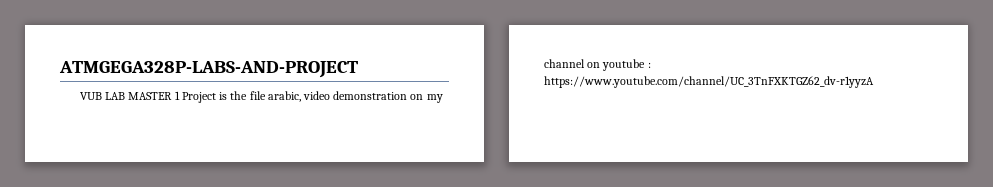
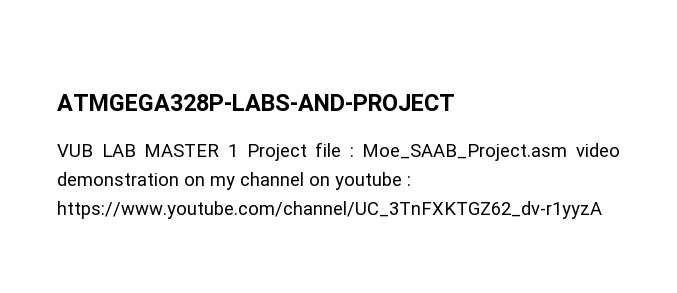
- VUB LAB MASTER 1 Project is the file arabic, video demonstration on my channel on youtube : https://www.youtube.com/channel/UC_3TnFXKTGZ62_dv-r1yyzA
+ VUB LAB MASTER 1 Project file : Moe_SAAB_Project.asm video demonstration on my channel on youtube : https://www.youtube.com/channel/UC_3TnFXKTGZ62_dv-r1yyzA

